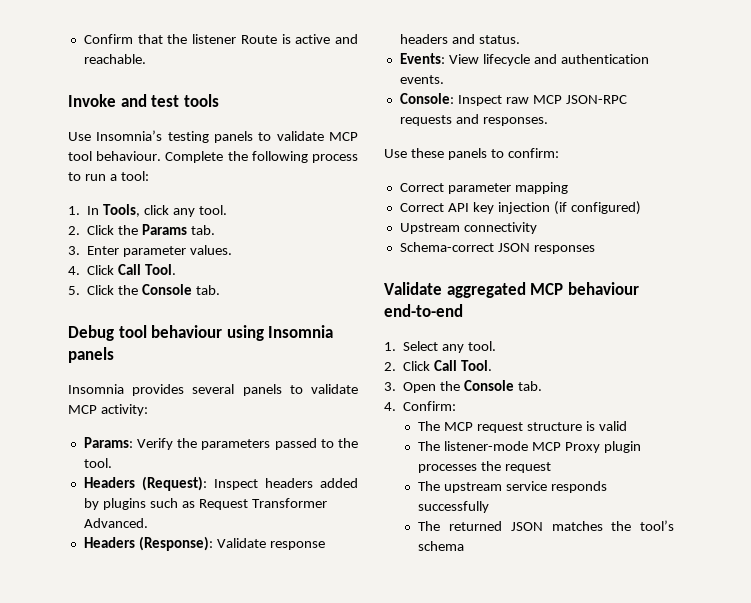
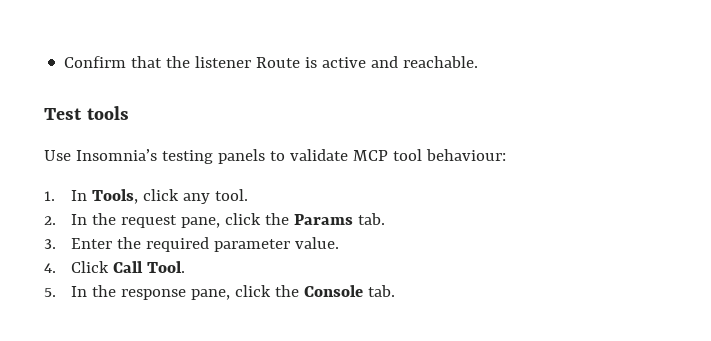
- Invoke and test tools
+ Test tools
- Use Insomnia’s testing panels to validate MCP tool behaviour. Complete the following process to run a tool:
+ Use Insomnia’s testing panels to validate MCP tool behaviour:
- 2. Click the Params tab.
+ 2. In the request pane, click the Params tab.
- 3. Enter parameter values.
+ 3. Enter the required parameter value.
- 5. Click the Console tab.
- Debug tool behaviour using Insomnia panels
- Insomnia provides several panels to validate MCP activity:
- Params: Verify the parameters passed to the tool.
- Headers (Request): Inspect headers added by plugins such as Request Transformer Advanced.
- Headers (Response): Validate response headers and status.
- Events: View lifecycle and authentication events.
- Console: Inspect raw MCP JSON-RPC requests and responses.
- Use these panels to confirm:
- Correct parameter mapping
- Correct API key injection (if configured)
- Upstream connectivity
- Schema-correct JSON responses
- Validate aggregated MCP behaviour end-to-end
- 1. Select any tool.
- 2. Click Call Tool.
- 3. Open the Console tab.
- 4. Confirm:
- The MCP request structure is valid
- The listener-mode MCP Proxy plugin processes the request
- The upstream service responds successfully
- The returned JSON matches the tool’s schema
+ 5. In the response pane, click the Console tab.

